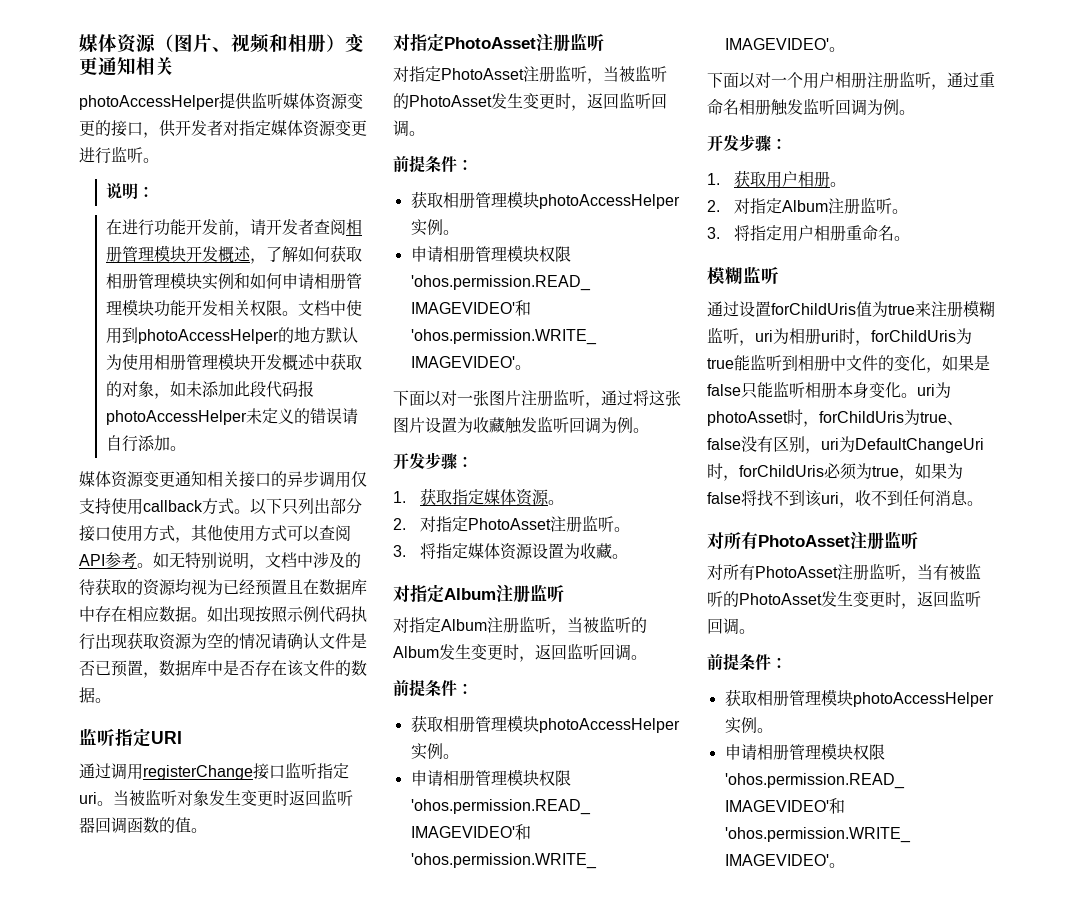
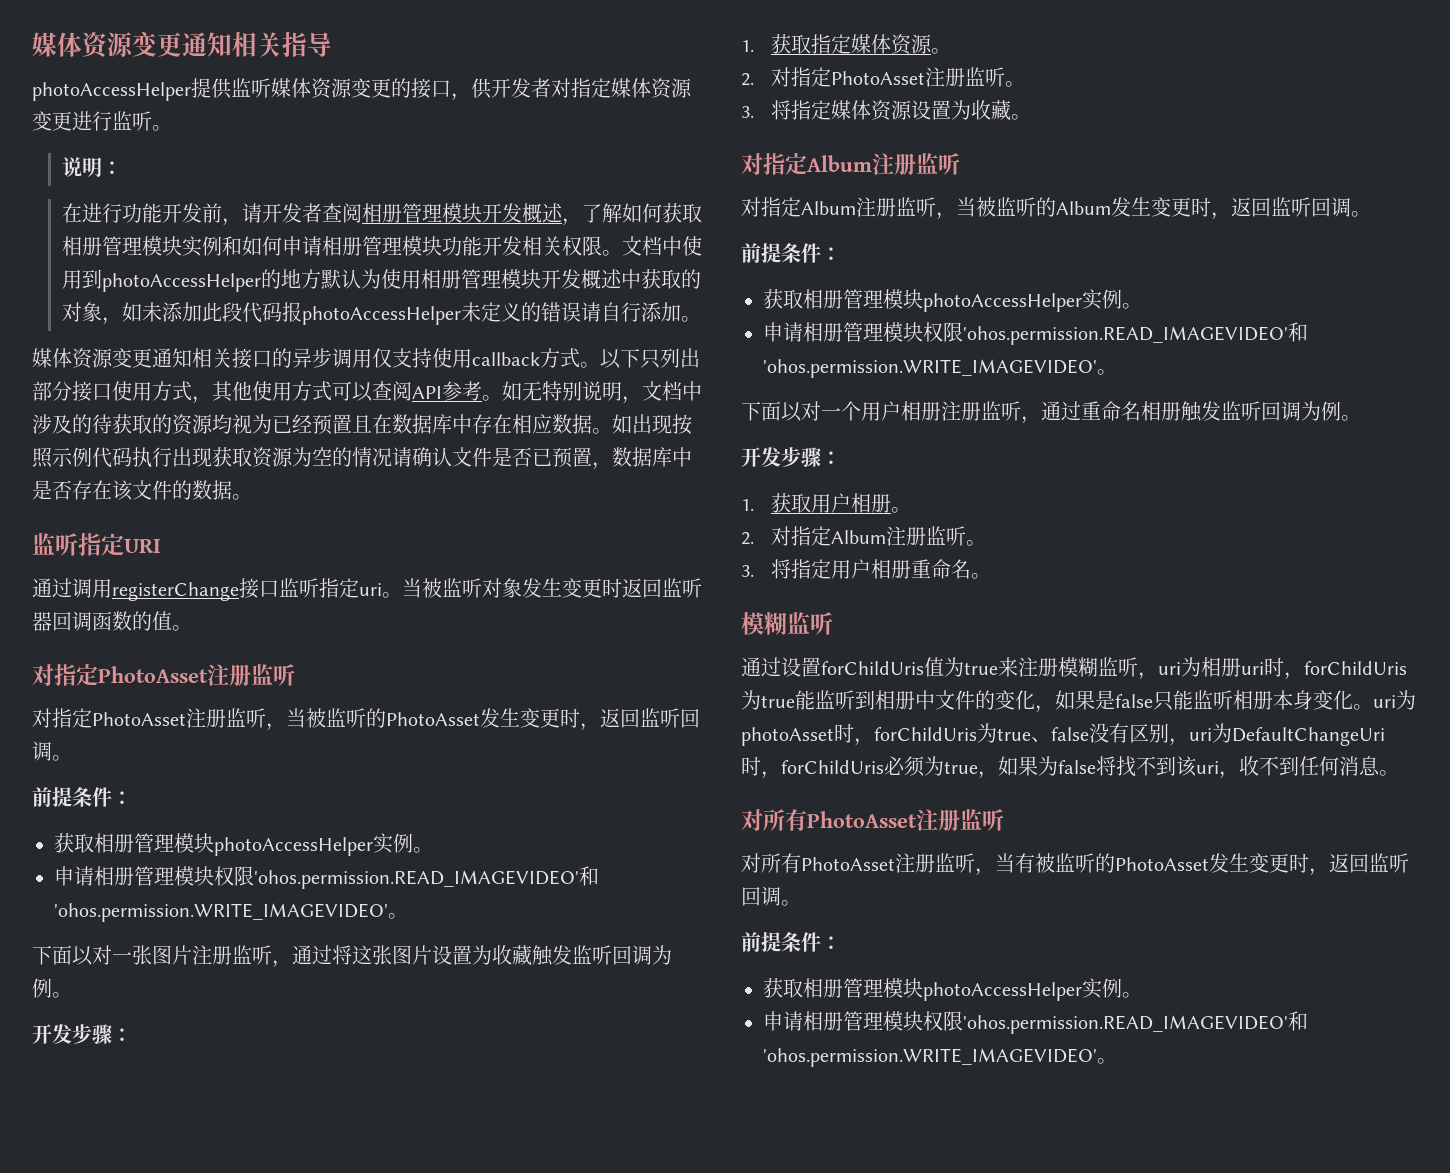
- 媒体资源（图片、视频和相册）变更通知相关
+ 媒体资源变更通知相关指导

